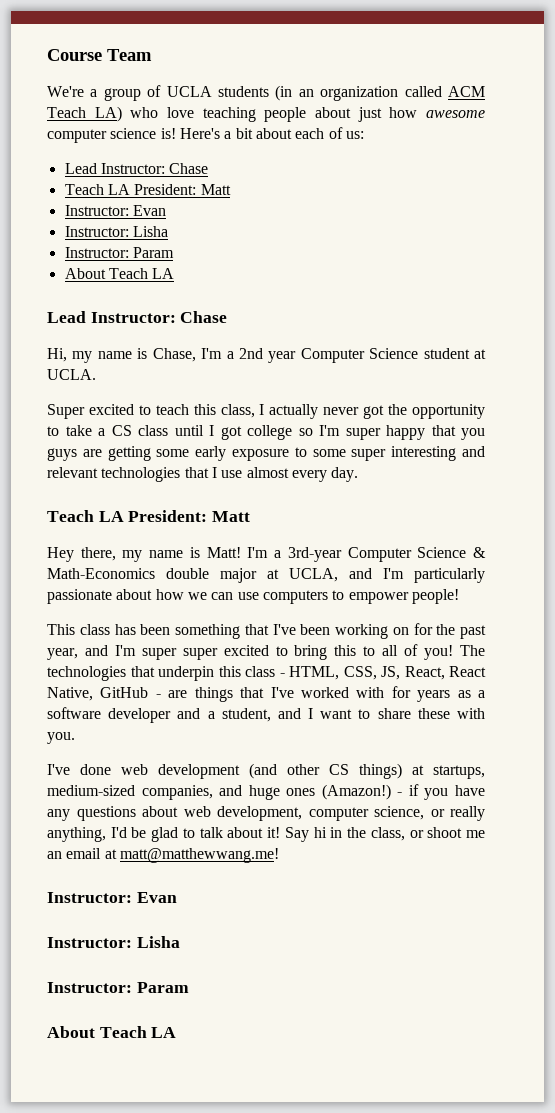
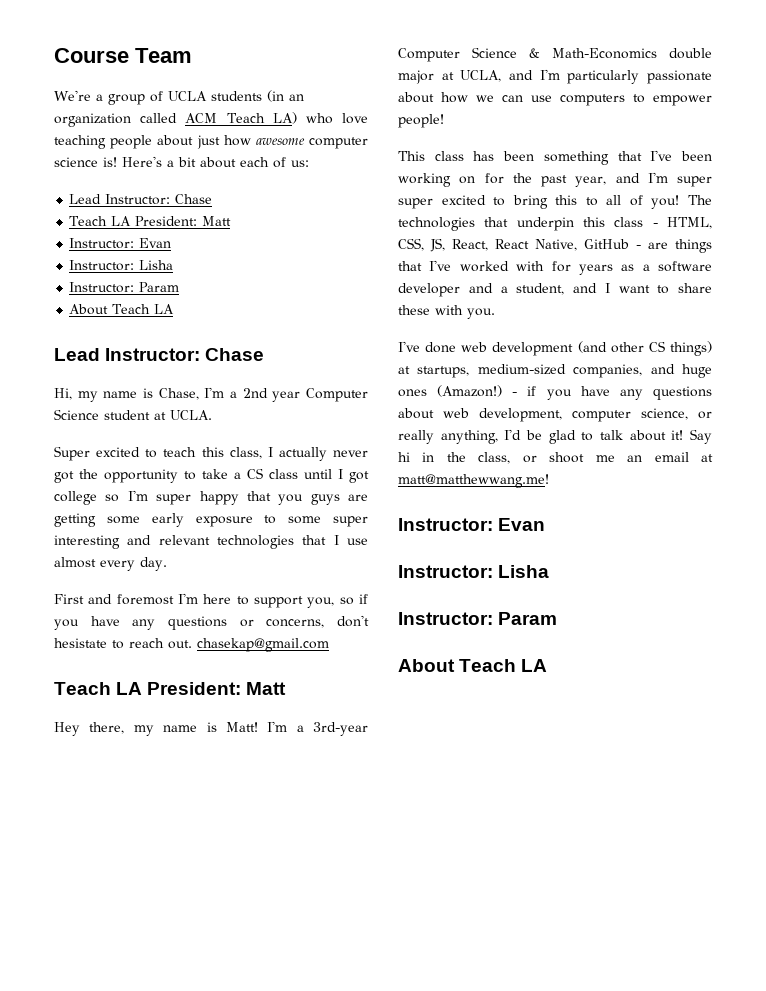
+ First and foremost I'm here to support you, so if you have any questions or concerns, don't hesistate to reach out. chasekap@gmail.com

